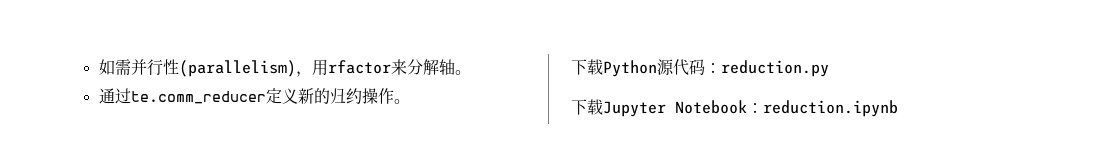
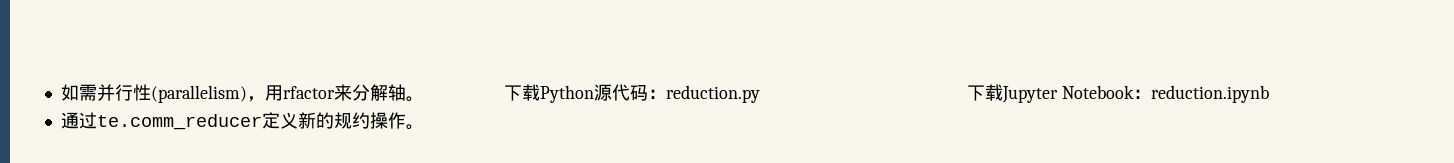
- 通过te.comm_reducer定义新的归约操作。
+ 通过te.comm_reducer定义新的规约操作。

